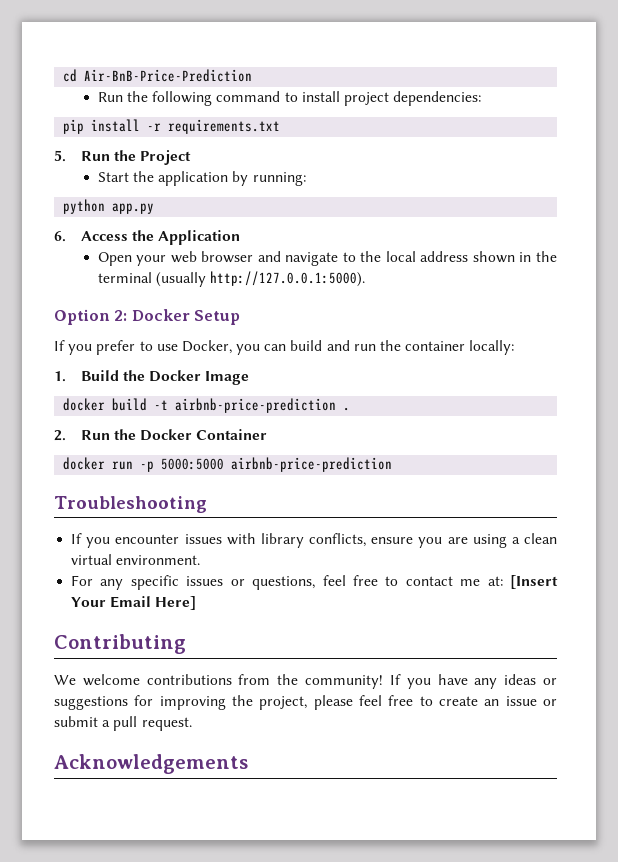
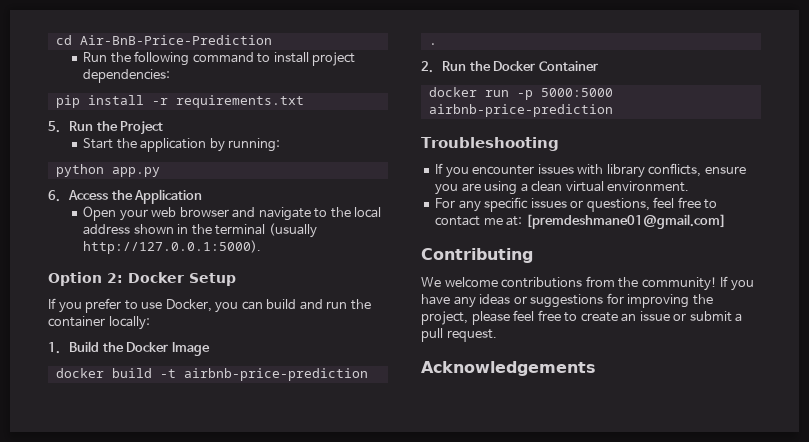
- For any specific issues or questions, feel free to contact me at: [Insert Your Email Here]
+ For any specific issues or questions, feel free to contact me at: [premdeshmane01@gmail.com]

